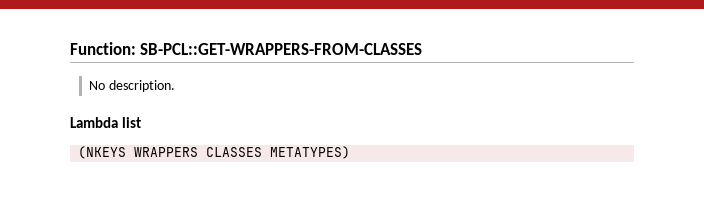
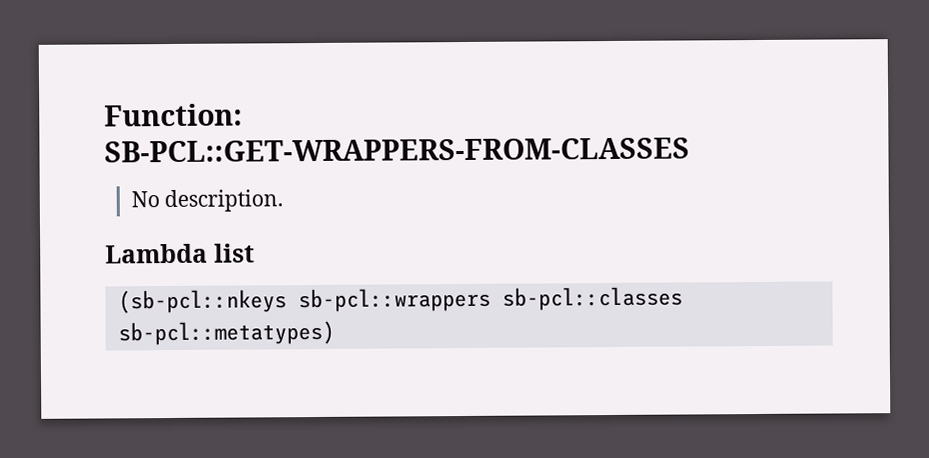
- (NKEYS WRAPPERS CLASSES METATYPES)
+ (sb-pcl::nkeys sb-pcl::wrappers sb-pcl::classes sb-pcl::metatypes)

